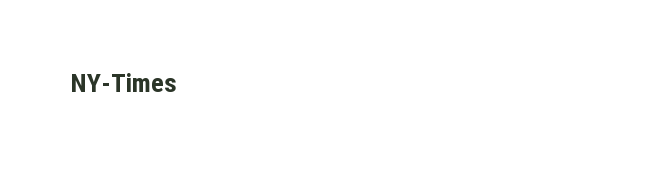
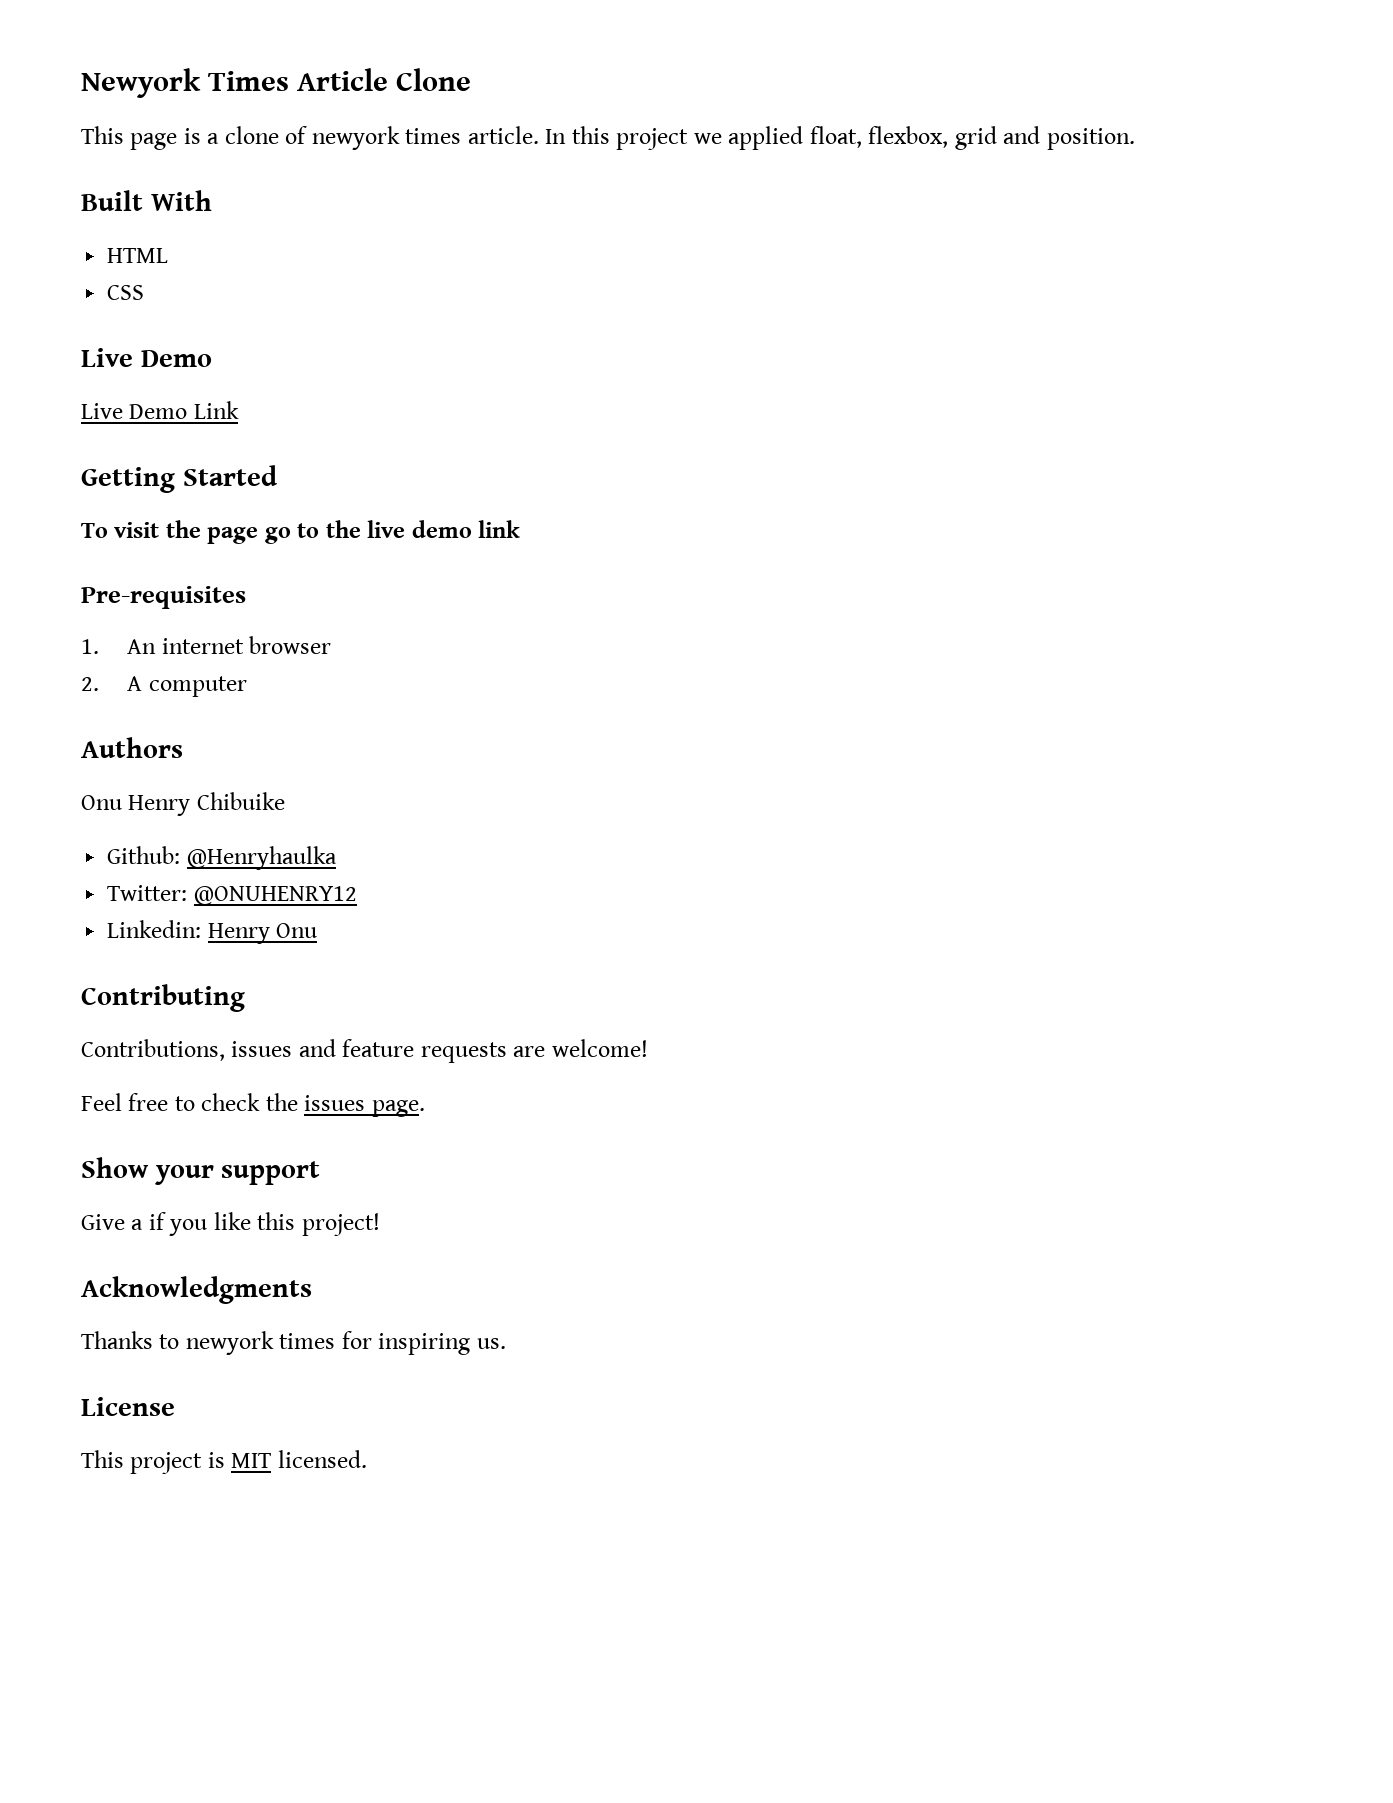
- NY-Times
+ Newyork Times Article Clone
+ This page is a clone of newyork times article. In this project we applied float, flexbox, grid and position.
+ Built With
+ HTML
+ CSS
+ Live Demo
+ Live Demo Link
+ Getting Started
+ To visit the page go to the live demo link
+ Pre-requisites
+ 1. An internet browser
+ 2. A computer
+ Authors
+ Onu Henry Chibuike
+ Github: @Henryhaulka
+ Twitter: @ONUHENRY12
+ Linkedin: Henry Onu
+ Contributing
+ Contributions, issues and feature requests are welcome!
+ Feel free to check the issues page.
+ Show your support
+ Give a if you like this project!
+ Acknowledgments
+ Thanks to newyork times for inspiring us.
+ License
+ This project is MIT licensed.

